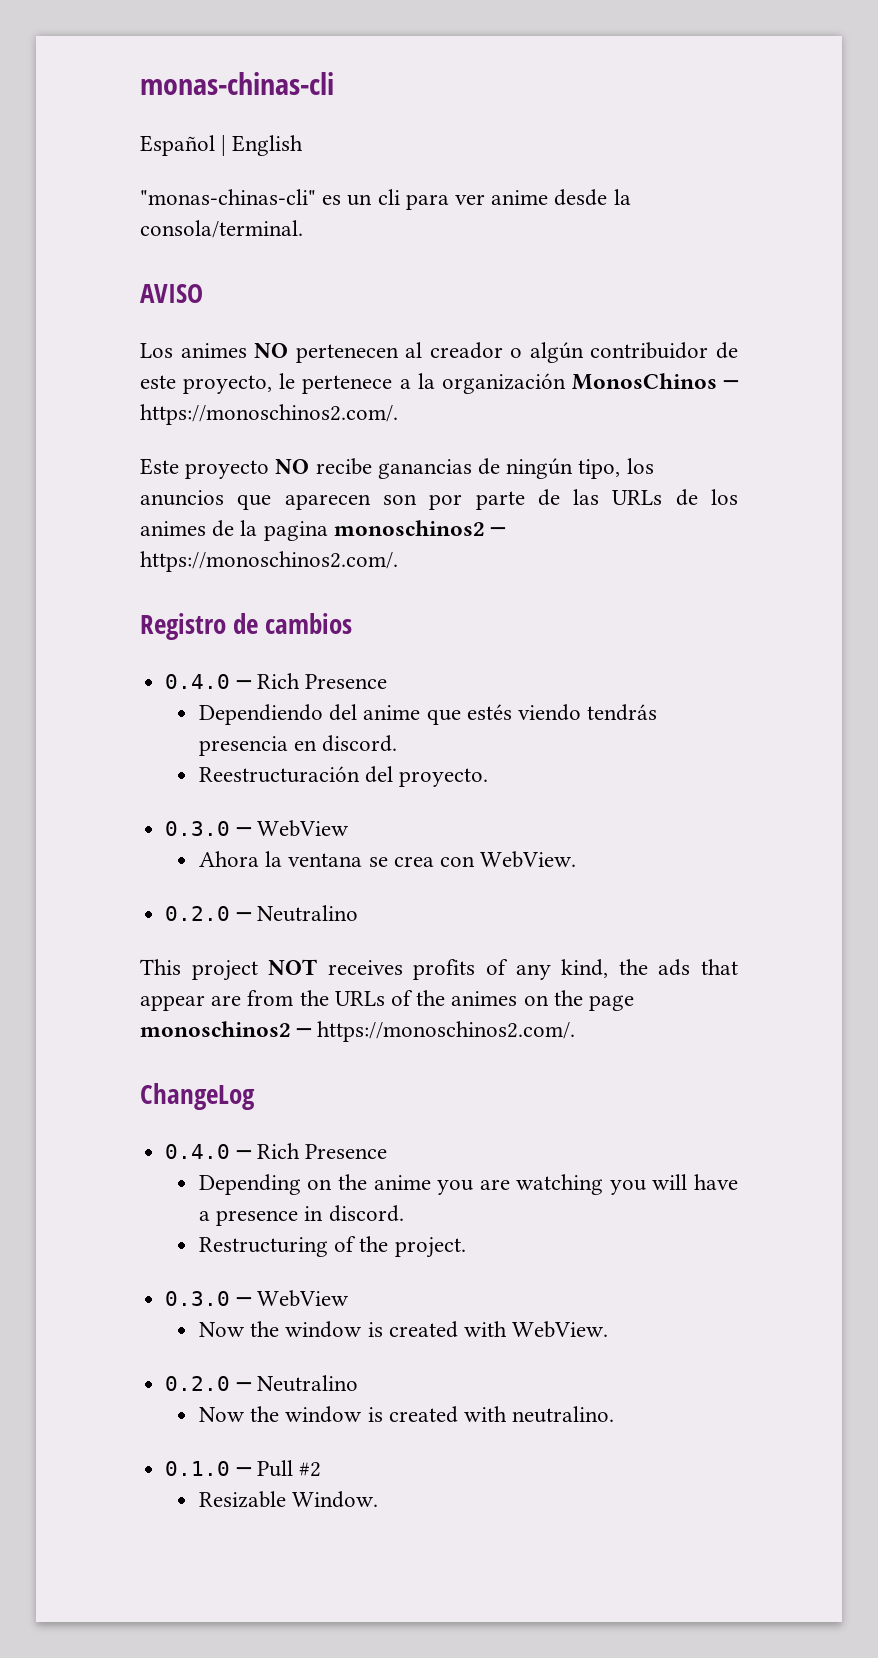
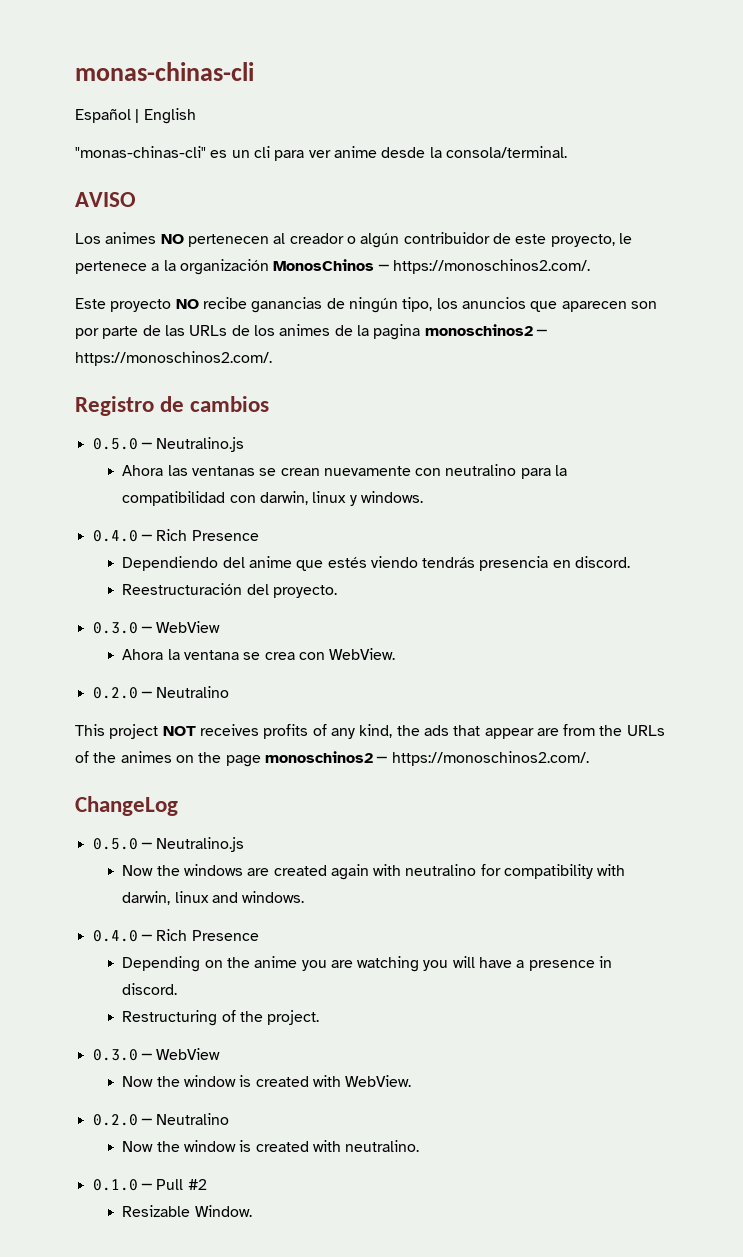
  Registro de cambios
+ 0.5.0 ─ Neutralino.js
+ Ahora las ventanas se crean nuevamente con neutralino para la compatibilidad con darwin, linux y windows.
  ChangeLog
+ 0.5.0 ─ Neutralino.js
+ Now the windows are created again with neutralino for compatibility with darwin, linux and windows.

